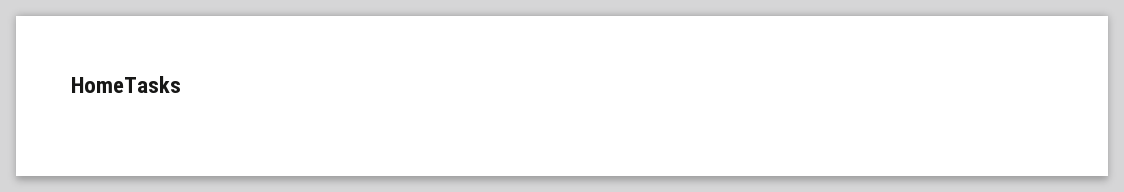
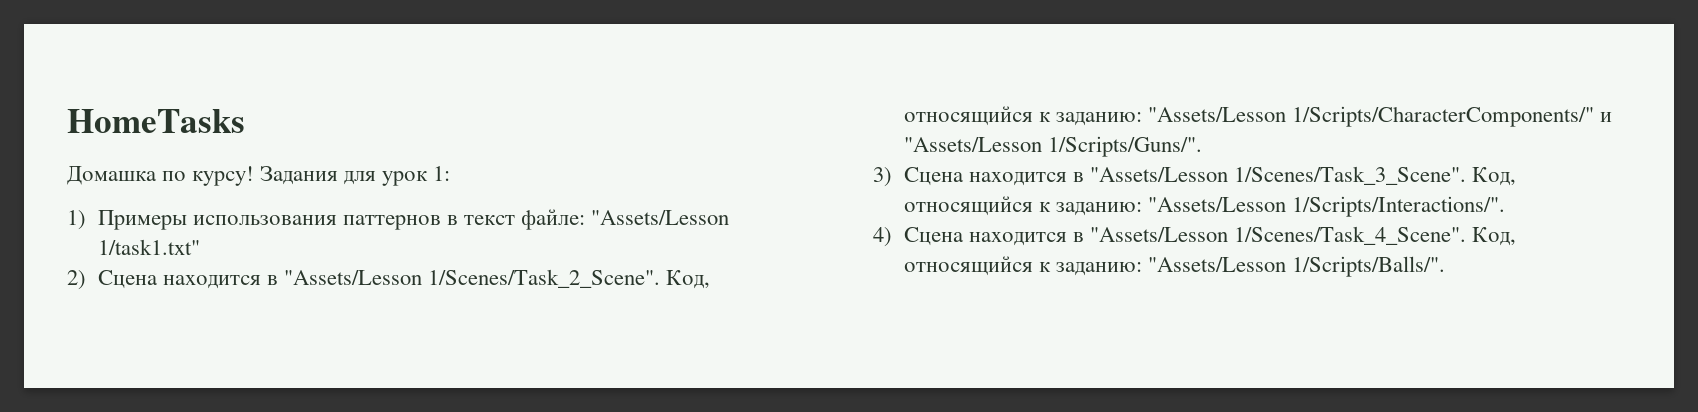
+ Домашка по курсу! Задания для урок 1:
+ 1) Примеры использования паттернов в текст файле: "Assets/Lesson 1/task1.txt"
+ 2) Сцена находится в "Assets/Lesson 1/Scenes/Task_2_Scene". Код, относящийся к заданию: "Assets/Lesson 1/Scripts/CharacterComponents/" и "Assets/Lesson 1/Scripts/Guns/".
+ 3) Сцена находится в "Assets/Lesson 1/Scenes/Task_3_Scene". Код, относящийся к заданию: "Assets/Lesson 1/Scripts/Interactions/".
+ 4) Сцена находится в "Assets/Lesson 1/Scenes/Task_4_Scene". Код, относящийся к заданию: "Assets/Lesson 1/Scripts/Balls/".

